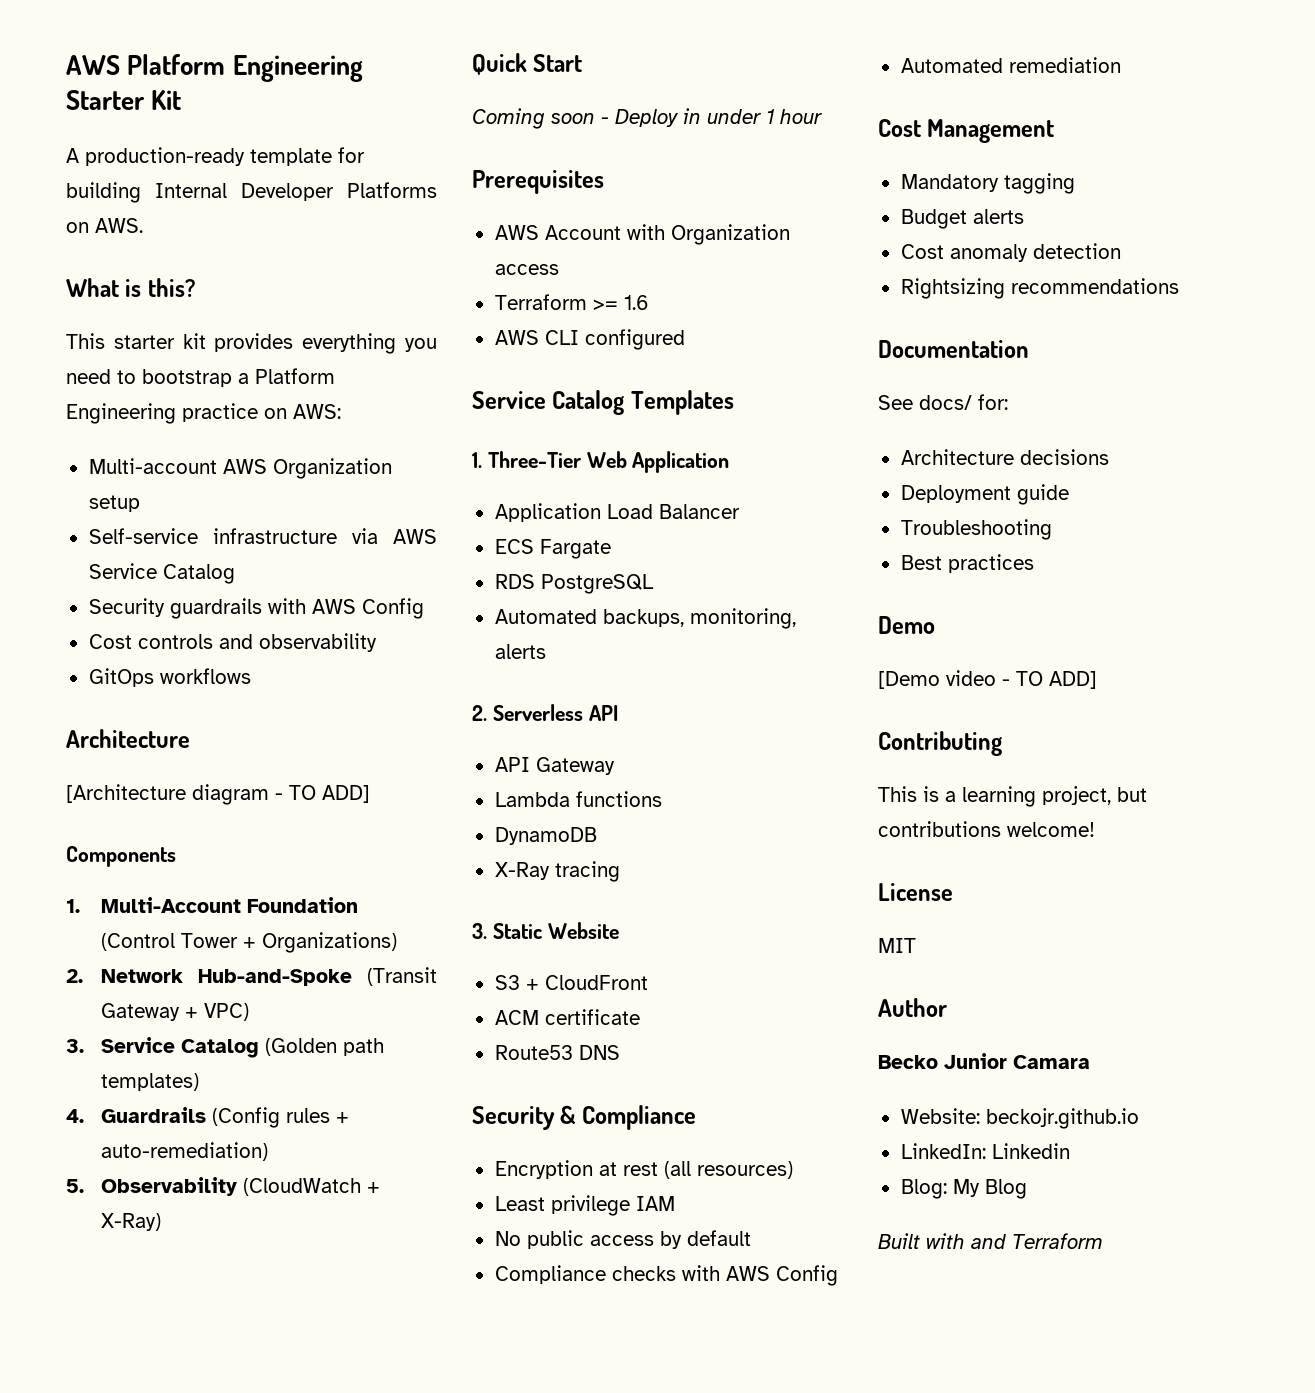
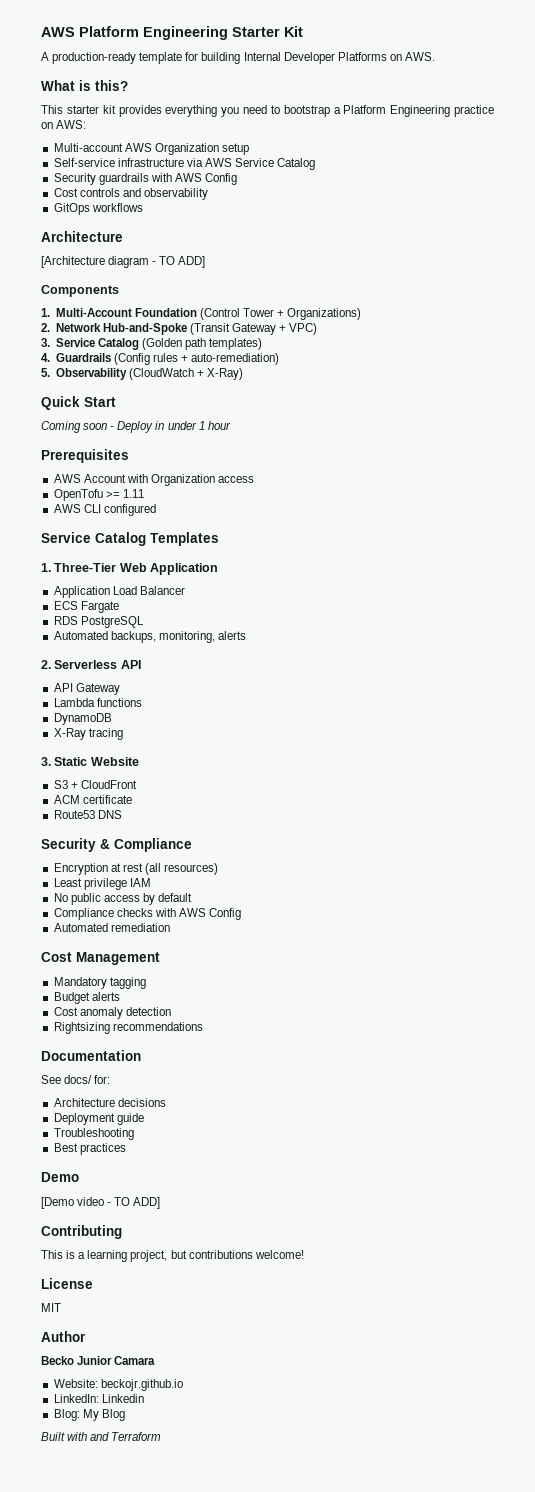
- Terraform >= 1.6
+ OpenTofu >= 1.11

